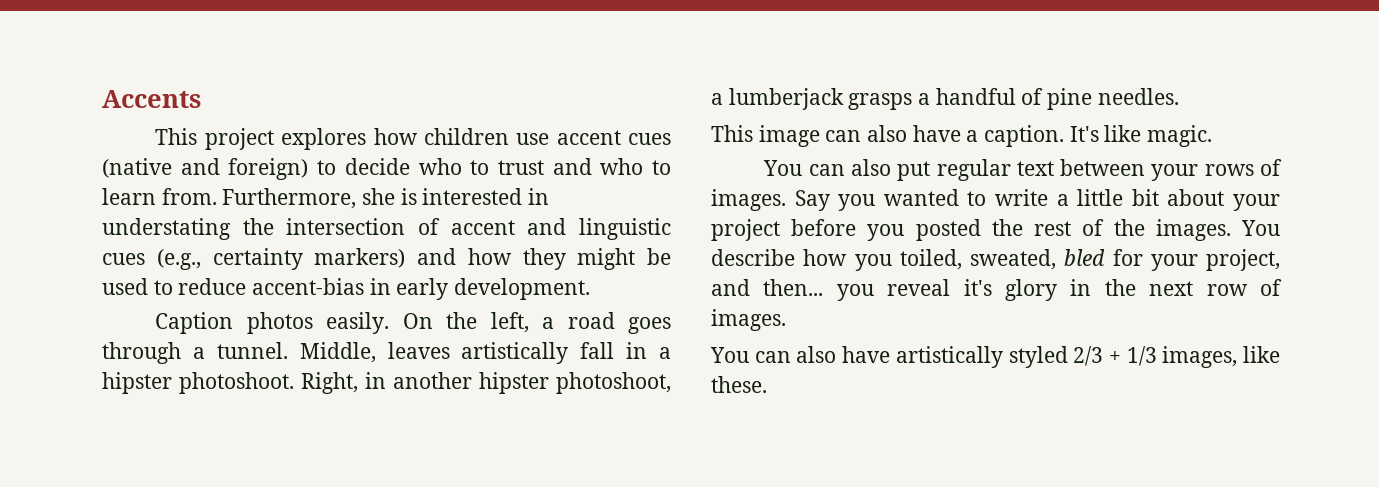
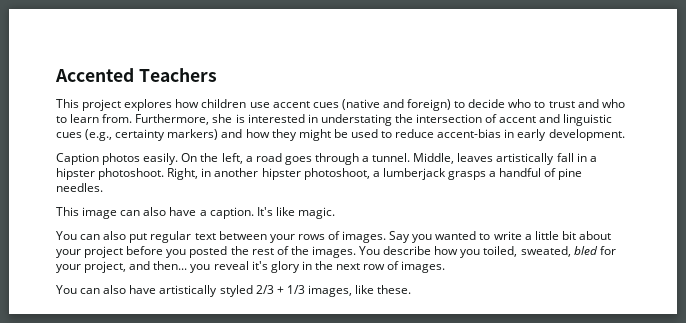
- Accents
+ Accented Teachers

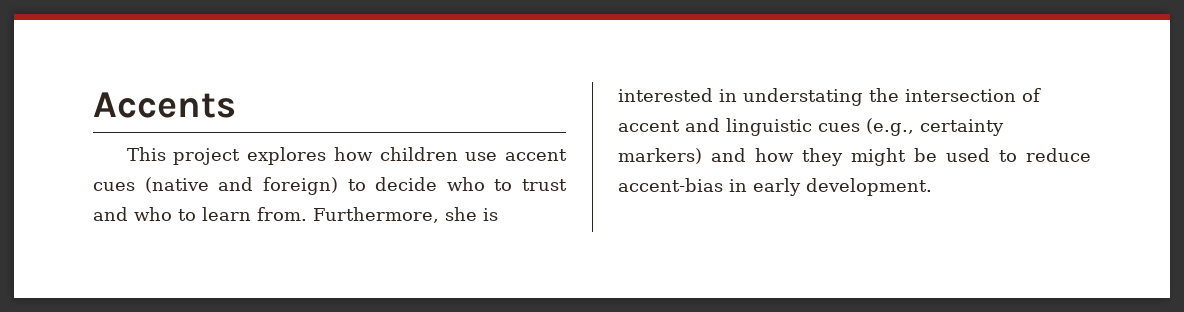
- Accented Teachers
+ Accents
- Caption photos easily. On the left, a road goes through a tunnel. Middle, leaves artistically fall in a hipster photoshoot. Right, in another hipster photoshoot, a lumberjack grasps a handful of pine needles.
- This image can also have a caption. It's like magic.
- You can also put regular text between your rows of images. Say you wanted to write a little bit about your project before you posted the rest of the images. You describe how you toiled, sweated, bled for your project, and then... you reveal it's glory in the next row of images.
- You can also have artistically styled 2/3 + 1/3 images, like these.

